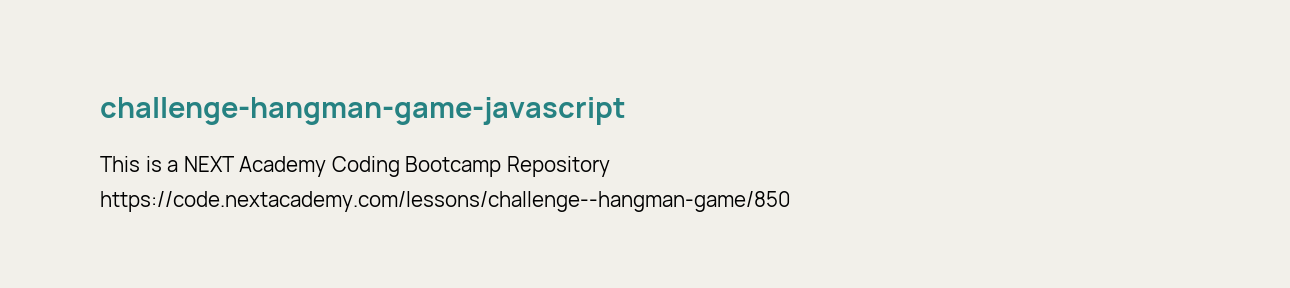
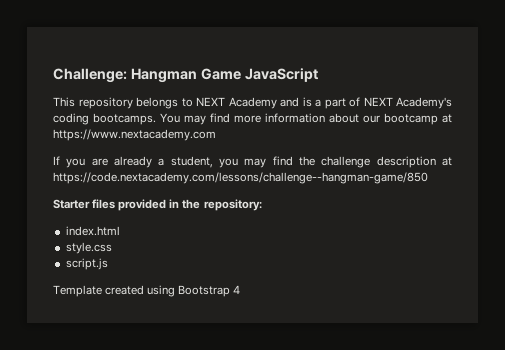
- challenge-hangman-game-javascript
- This is a NEXT Academy Coding Bootcamp Repository https://code.nextacademy.com/lessons/challenge--hangman-game/850
+ Challenge: Hangman Game JavaScript
+ This repository belongs to NEXT Academy and is a part of NEXT Academy's coding bootcamps. You may find more information about our bootcamp at https://www.nextacademy.com
+ If you are already a student, you may find the challenge description at https://code.nextacademy.com/lessons/challenge--hangman-game/850
+ Starter files provided in the repository:
+ index.html
+ style.css
+ script.js
+ Template created using Bootstrap 4

